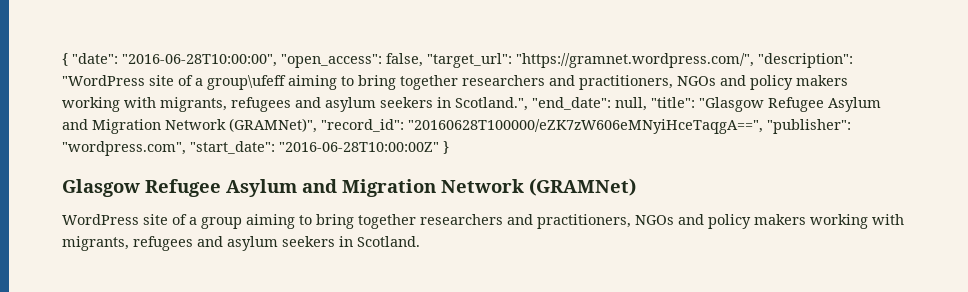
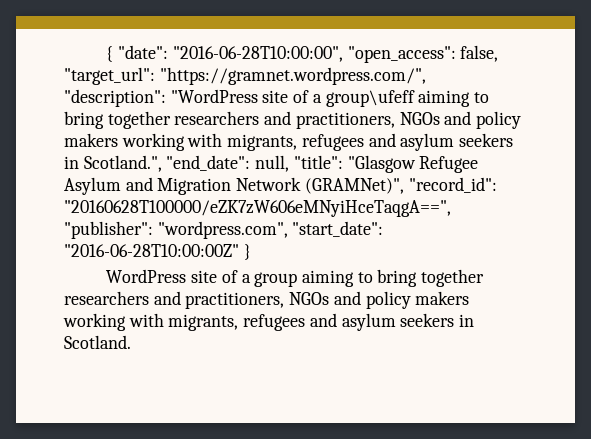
- Glasgow Refugee Asylum and Migration Network (GRAMNet)

